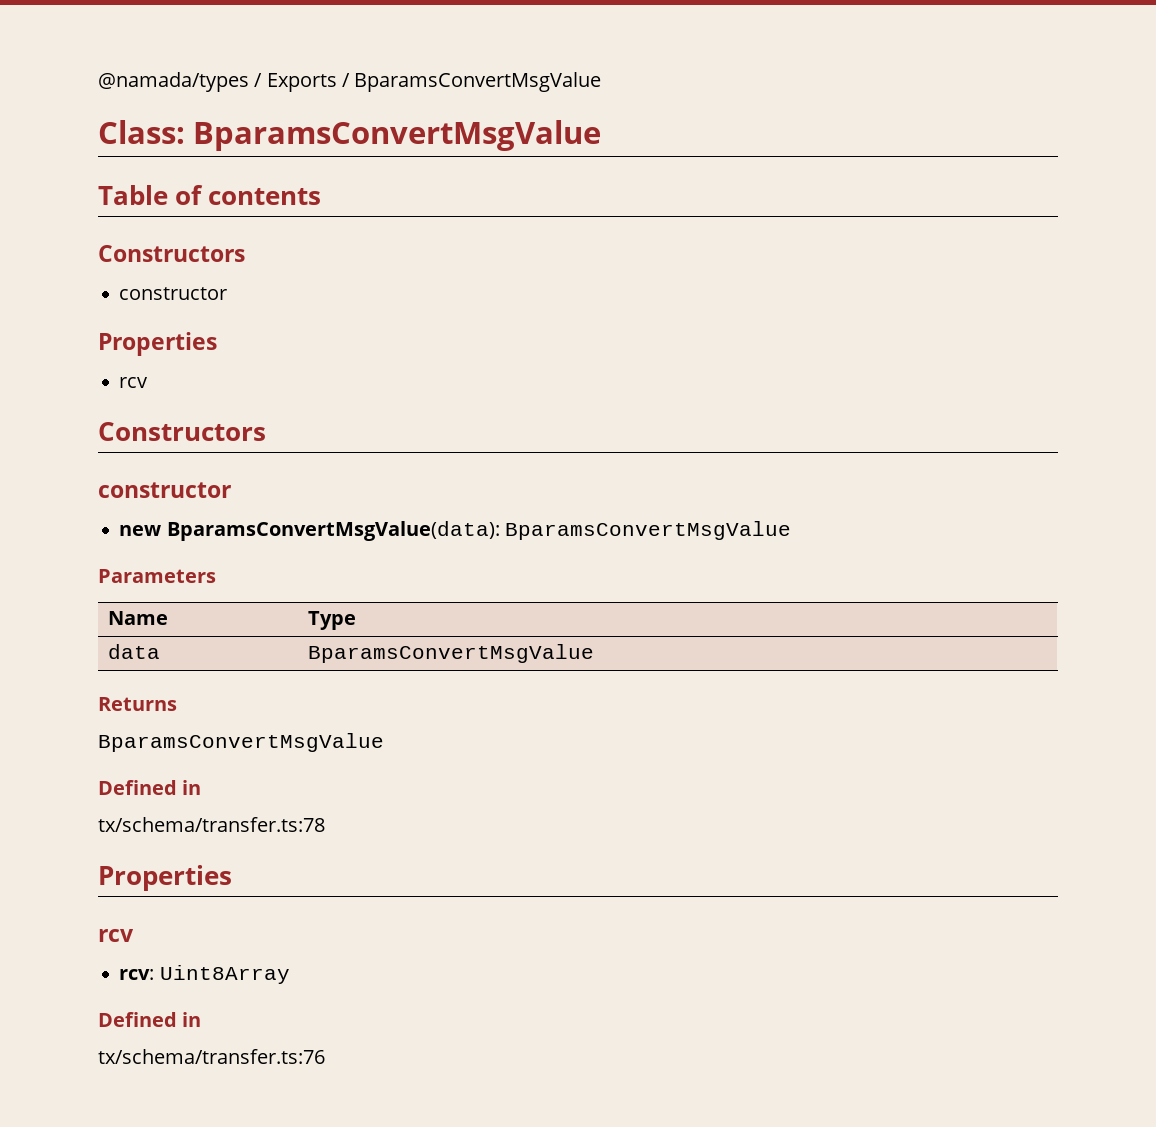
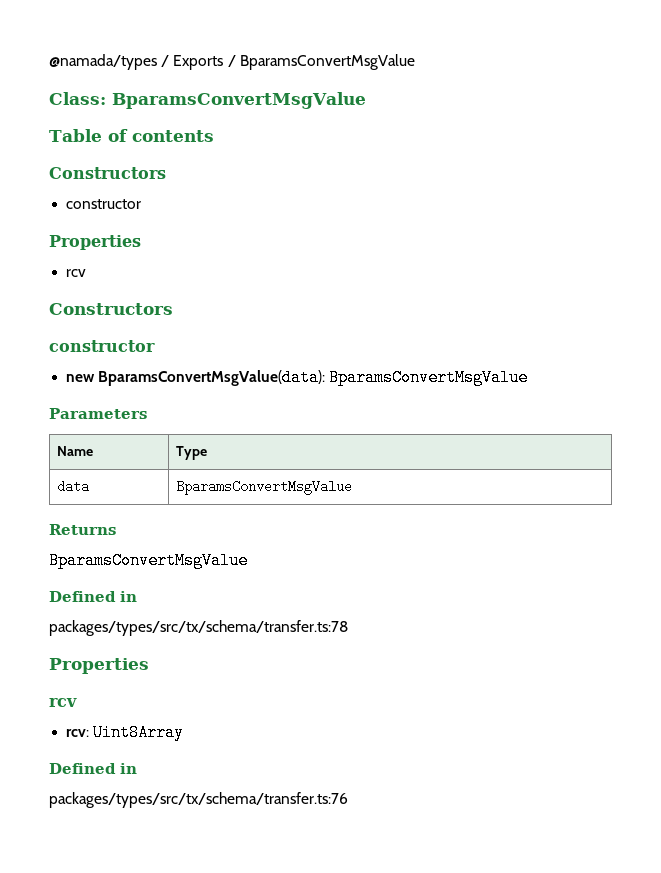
- tx/schema/transfer.ts:78
+ packages/types/src/tx/schema/transfer.ts:78
- tx/schema/transfer.ts:76
+ packages/types/src/tx/schema/transfer.ts:76

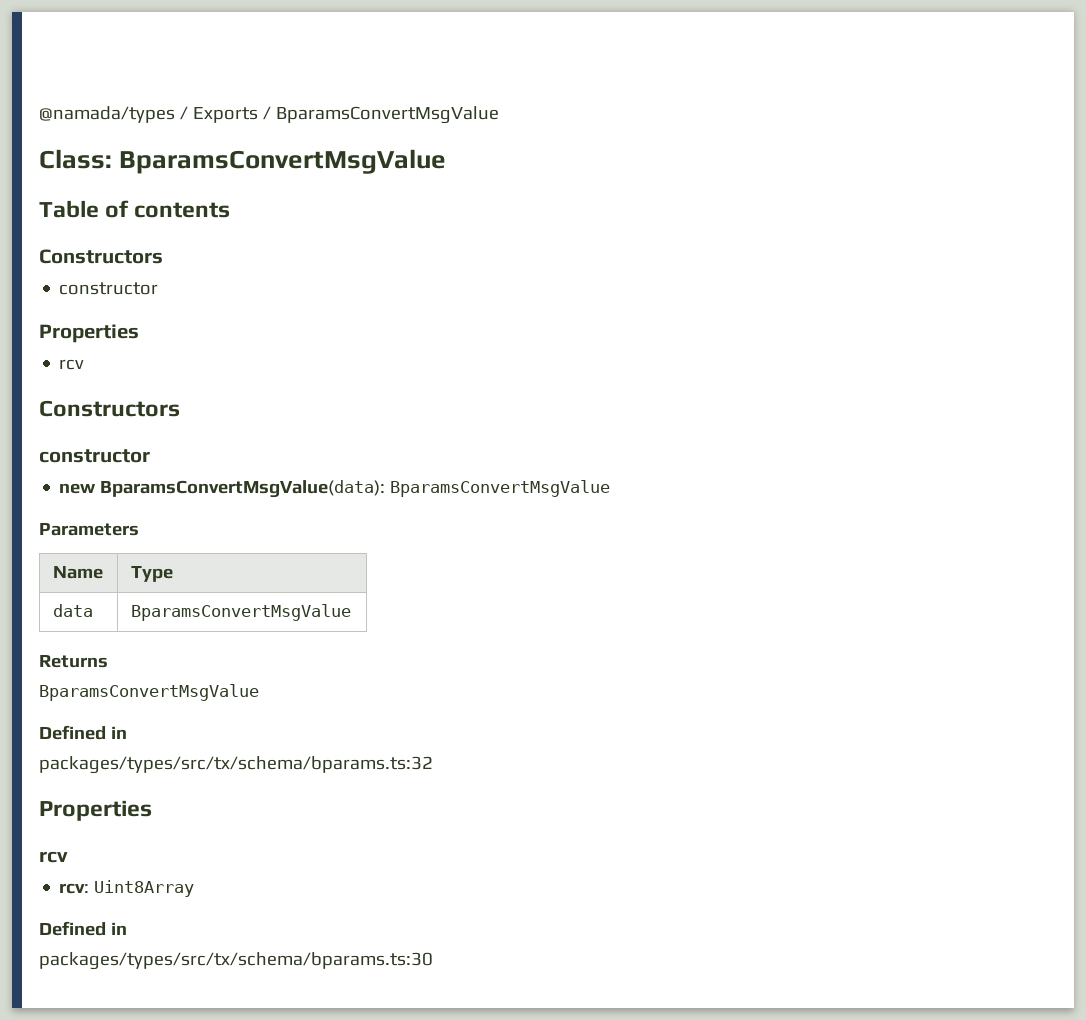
- packages/types/src/tx/schema/transfer.ts:78
+ packages/types/src/tx/schema/bparams.ts:32
- packages/types/src/tx/schema/transfer.ts:76
+ packages/types/src/tx/schema/bparams.ts:30

